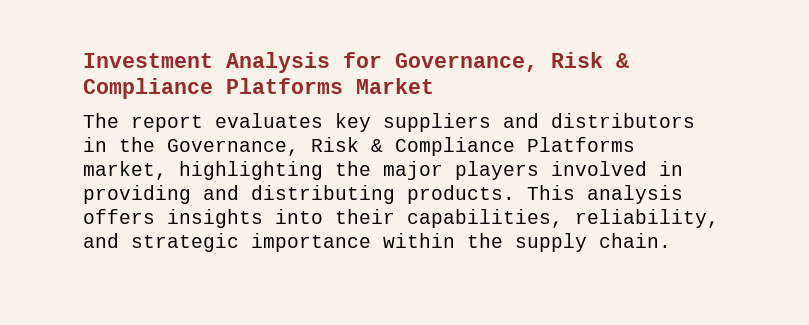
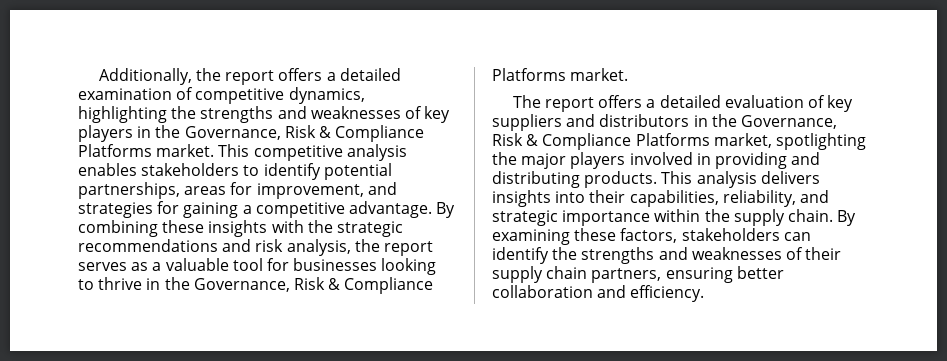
- Investment Analysis for Governance, Risk & Compliance Platforms Market
- The report evaluates key suppliers and distributors in the Governance, Risk & Compliance Platforms market, highlighting the major players involved in providing and distributing products.
+ Additionally, the report offers a detailed examination of competitive dynamics, highlighting the strengths and weaknesses of key players in the Governance, Risk & Compliance Platforms market. This competitive analysis enables stakeholders to identify potential partnerships, areas for improvement, and strategies for gaining a competitive advantage. By combining these insights with the strategic recommendations and risk analysis, the report serves as a valuable tool for businesses looking to thrive in the Governance, Risk & Compliance Platforms market.
+ The report offers a detailed evaluation of key suppliers and distributors in the Governance, Risk & Compliance Platforms market, spotlighting the major players involved in providing and distributing products.
- This analysis offers insights into their capabilities, reliability, and strategic importance within the supply chain.
+ This analysis delivers insights into their capabilities, reliability, and strategic importance within the supply chain.
+ By examining these factors, stakeholders can identify the strengths and weaknesses of their supply chain partners, ensuring better collaboration and efficiency.

